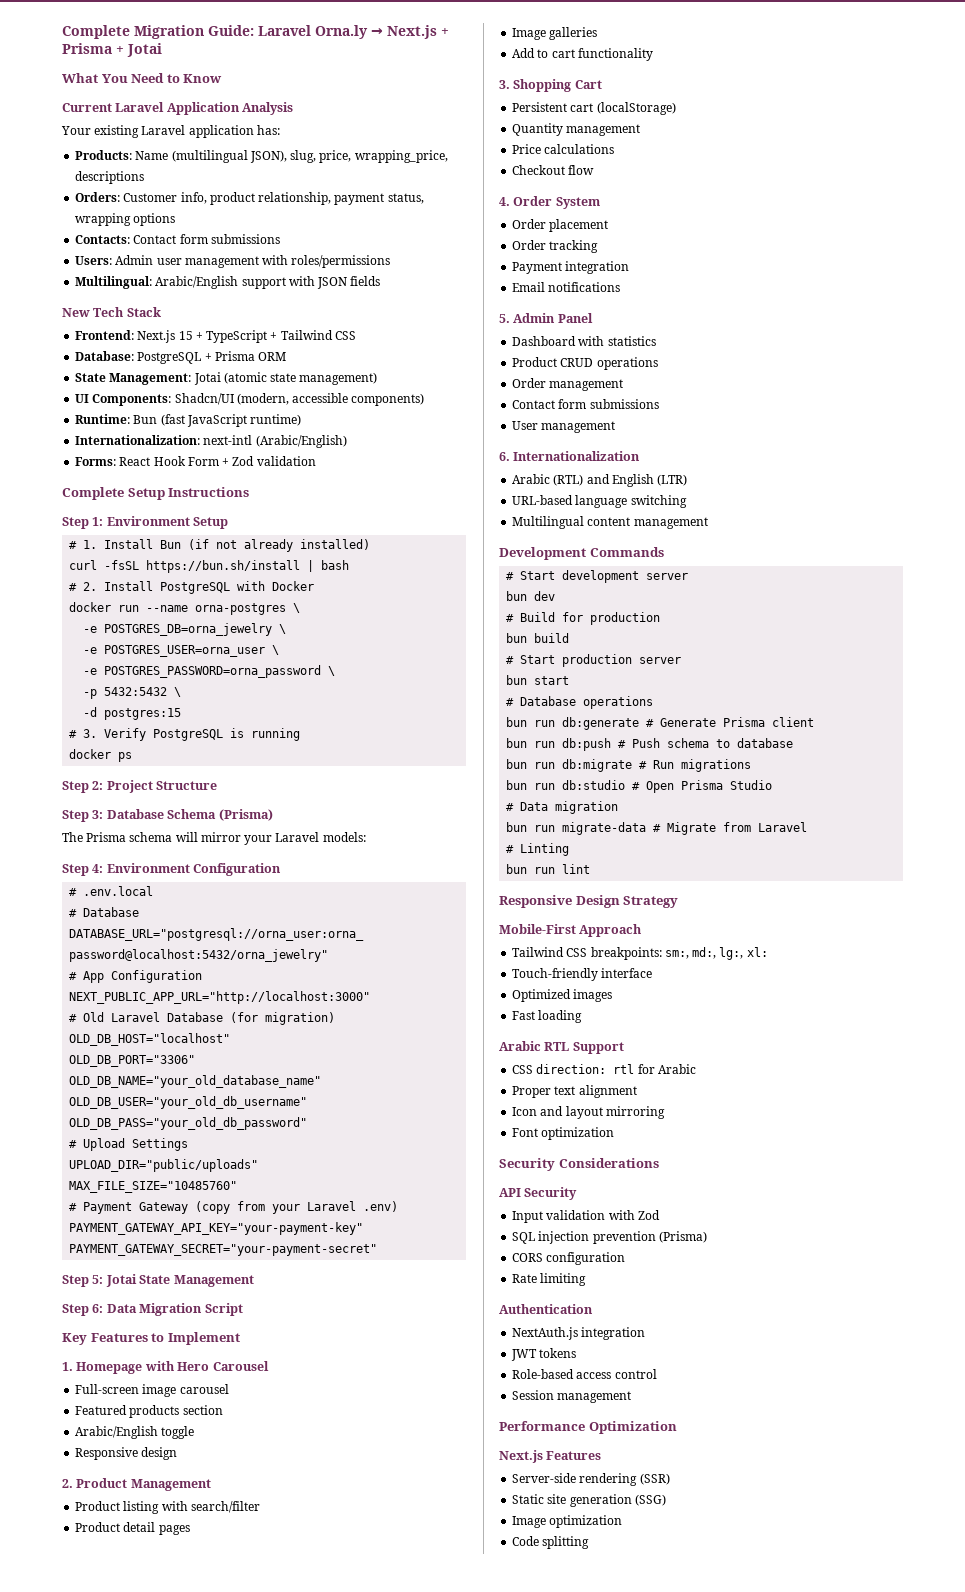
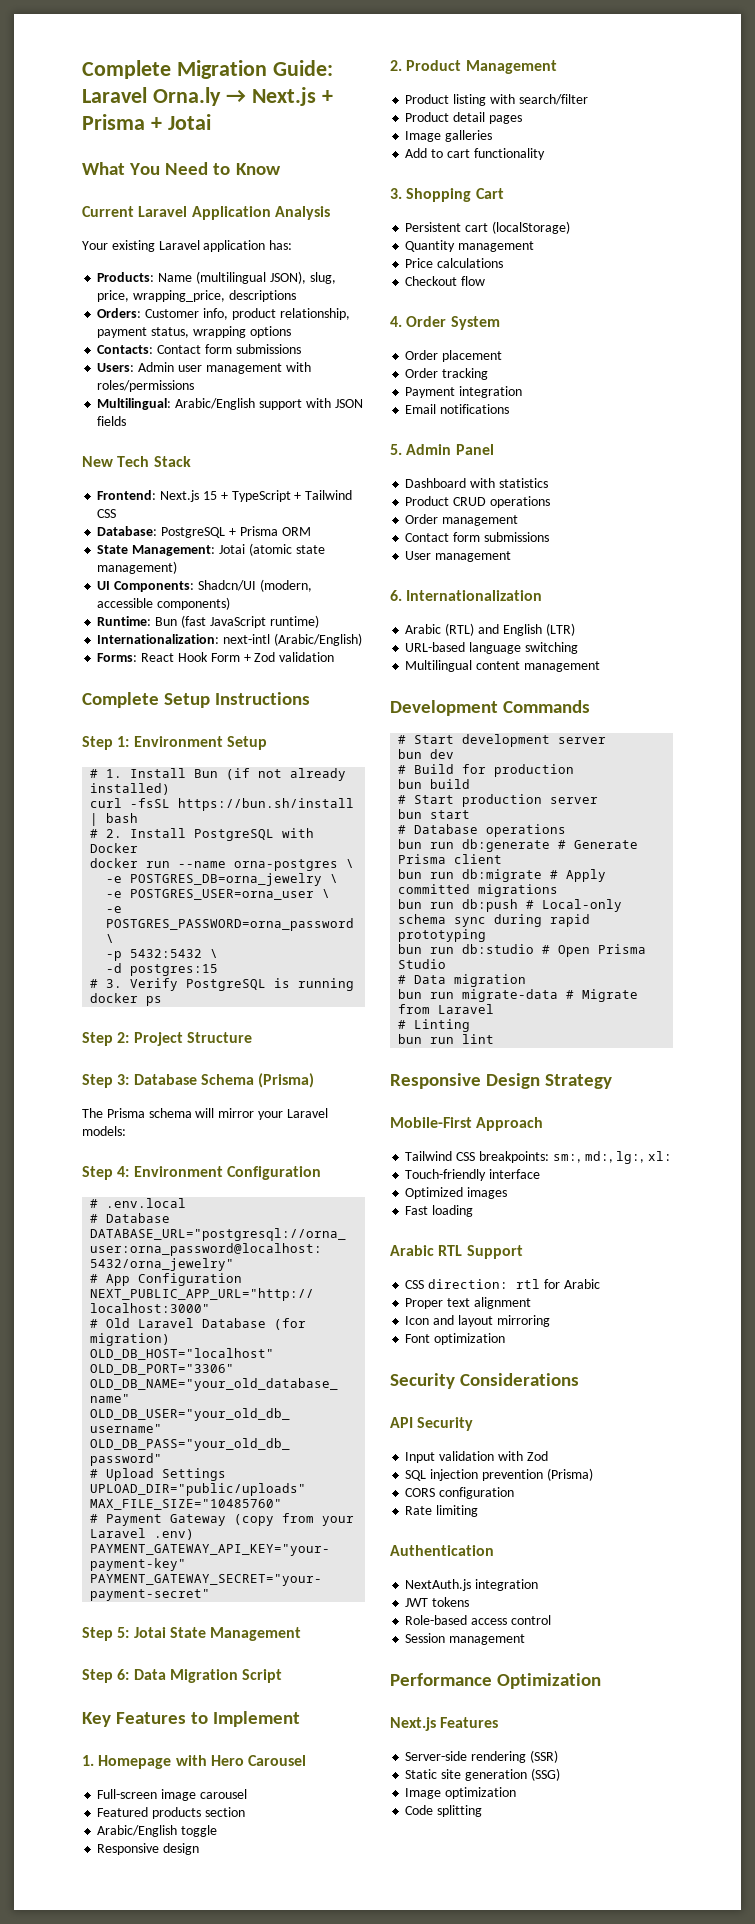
- bun run db:push # Push schema to database
- bun run db:migrate # Run migrations
+ bun run db:migrate # Apply committed migrations
+ bun run db:push # Local-only schema sync during rapid prototyping

